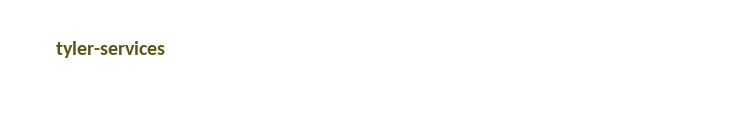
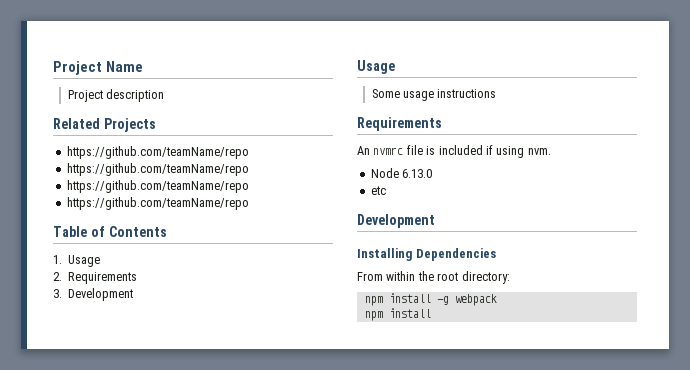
- tyler-services
+ Project Name
+ Project description
+ Related Projects
+ https://github.com/teamName/repo
+ https://github.com/teamName/repo
+ https://github.com/teamName/repo
+ https://github.com/teamName/repo
+ Table of Contents
+ 1. Usage
+ 2. Requirements
+ 3. Development
+ Usage
+ Some usage instructions
+ Requirements
+ An nvmrc file is included if using nvm.
+ Node 6.13.0
+ etc
+ Development
+ Installing Dependencies
+ From within the root directory:
+ npm install -g webpack
+ npm install

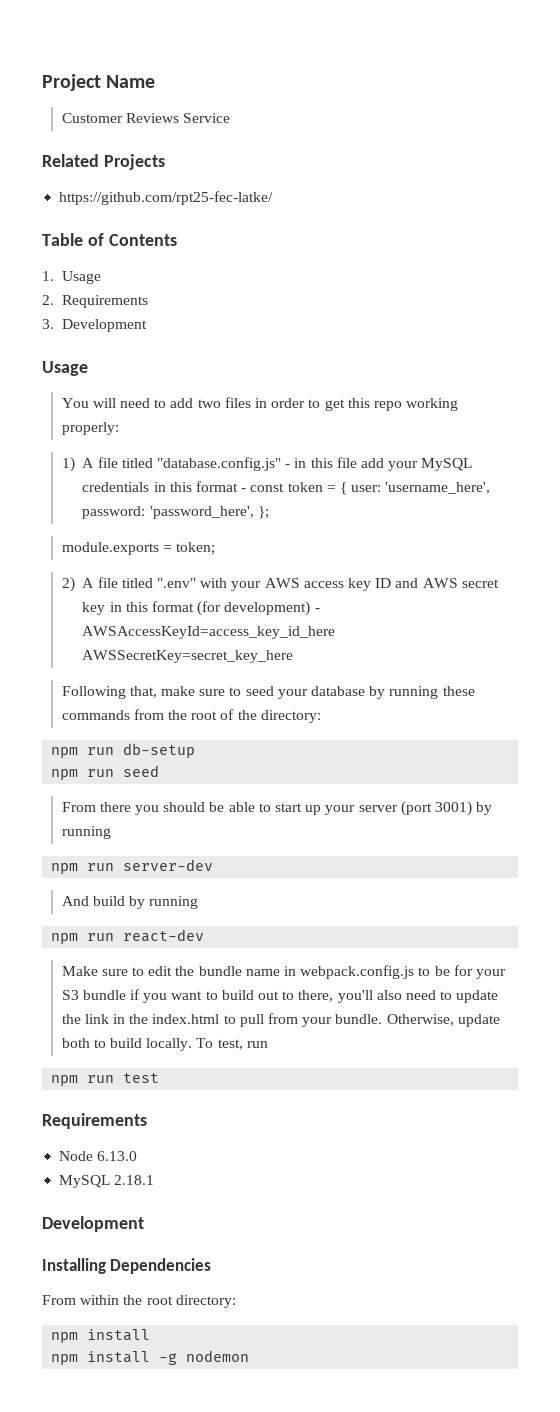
- Project description
+ Customer Reviews Service
  Related Projects
- https://github.com/teamName/repo
- https://github.com/teamName/repo
- https://github.com/teamName/repo
- https://github.com/teamName/repo
+ https://github.com/rpt25-fec-latke/
- Some usage instructions
+ You will need to add two files in order to get this repo working properly:
+ 1) A file titled "database.config.js" - in this file add your MySQL credentials in this format - const token = { user: 'username_here', password: 'password_here', };
+ module.exports = token;
+ 2) A file titled ".env" with your AWS access key ID and AWS secret key in this format (for development) - AWSAccessKeyId=access_key_id_here AWSSecretKey=secret_key_here
+ Following that, make sure to seed your database by running these commands from the root of the directory:
+ npm run db-setup
+ npm run seed
+ From there you should be able to start up your server (port 3001) by running
+ npm run server-dev
+ And build by running
+ npm run react-dev
+ Make sure to edit the bundle name in webpack.config.js to be for your S3 bundle if you want to build out to there, you'll also need to update the link in the index.html to pull from your bundle. Otherwise, update both to build locally. To test, run
+ npm run test
  Requirements
- An nvmrc file is included if using nvm.
- etc
+ MySQL 2.18.1
  From within the root directory:
- npm install -g webpack
  npm install
+ npm install -g nodemon

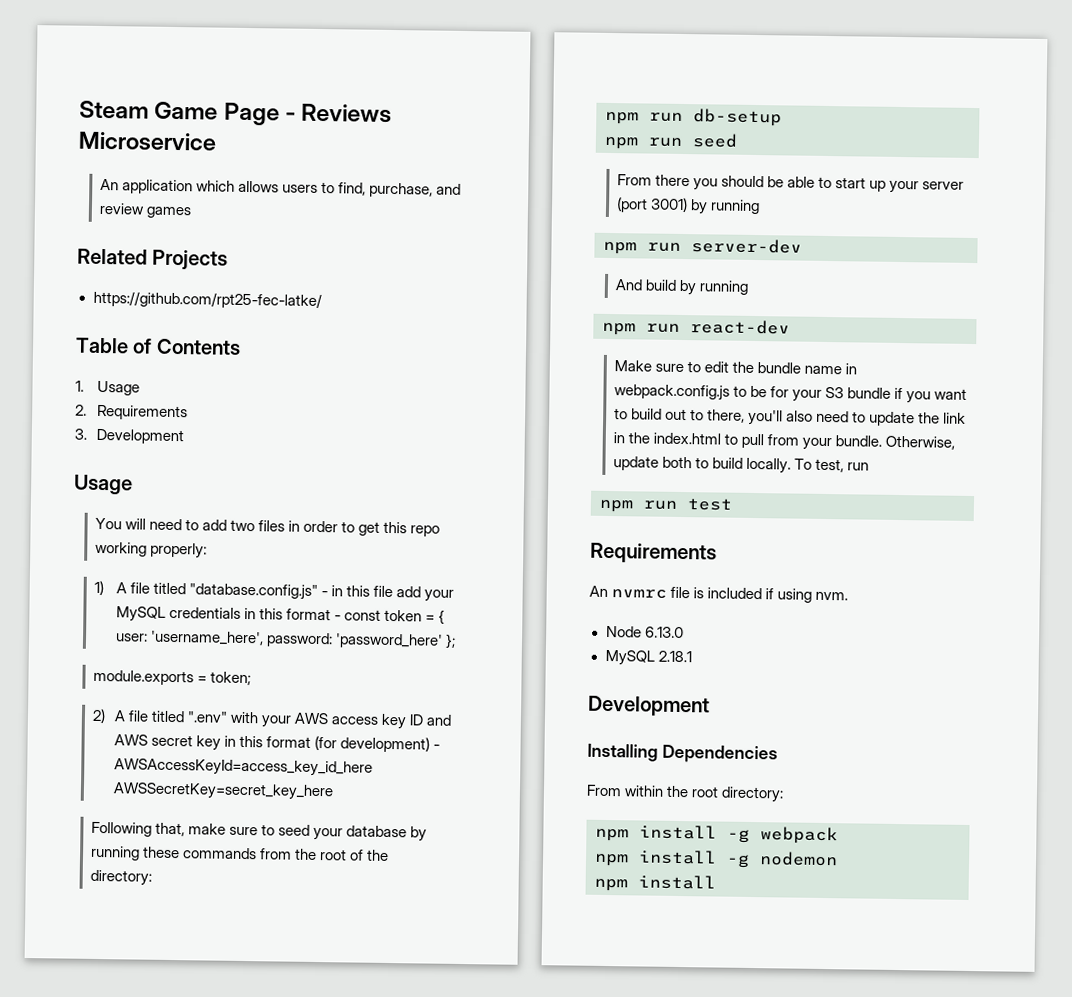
- Project Name
- Customer Reviews Service
+ Steam Game Page - Reviews Microservice
+ An application which allows users to find, purchase, and review games
- 1) A file titled "database.config.js" - in this file add your MySQL credentials in this format - const token = { user: 'username_here', password: 'password_here', };
+ 1) A file titled "database.config.js" - in this file add your MySQL credentials in this format - const token = { user: 'username_here', password: 'password_here' };
+ An nvmrc file is included if using nvm.
  From within the root directory:
- npm install
+ npm install -g webpack
  npm install -g nodemon
+ npm install

